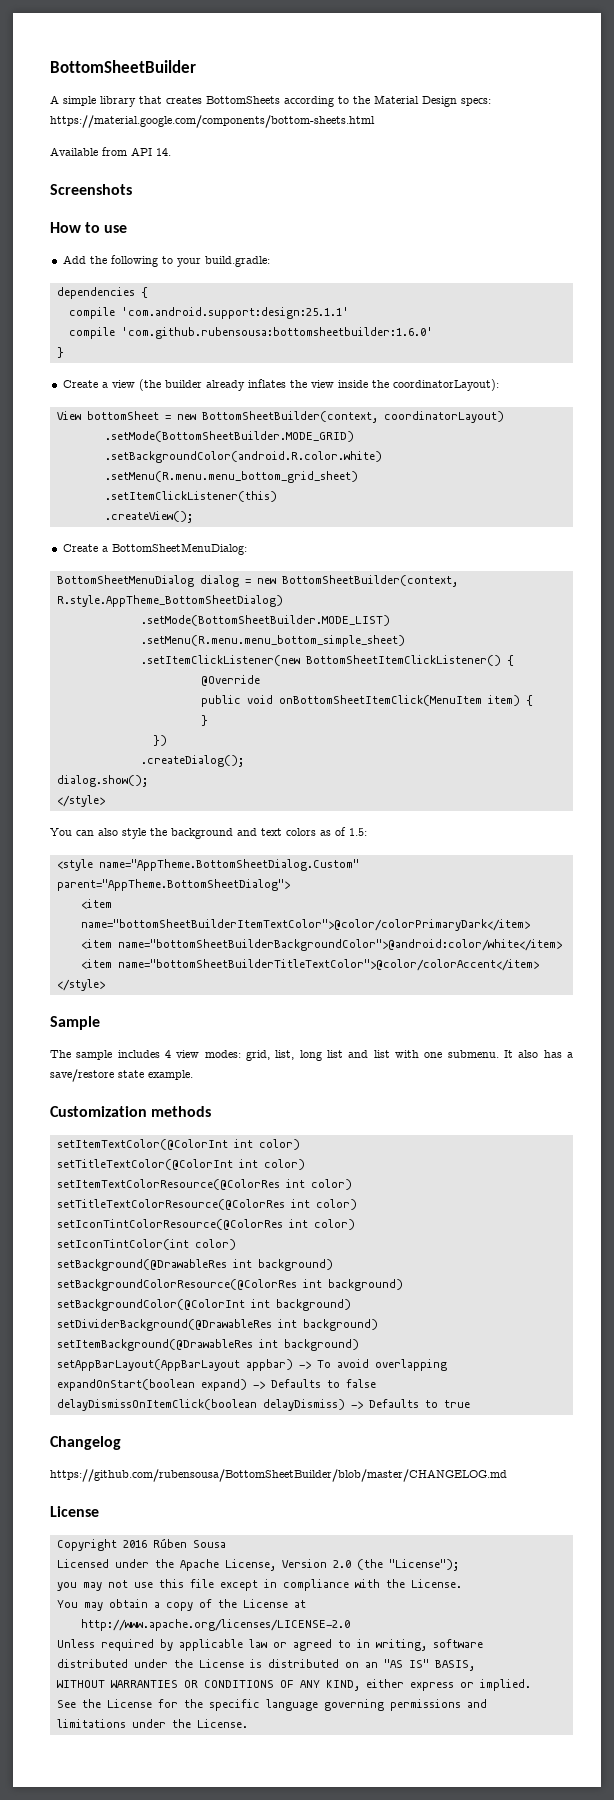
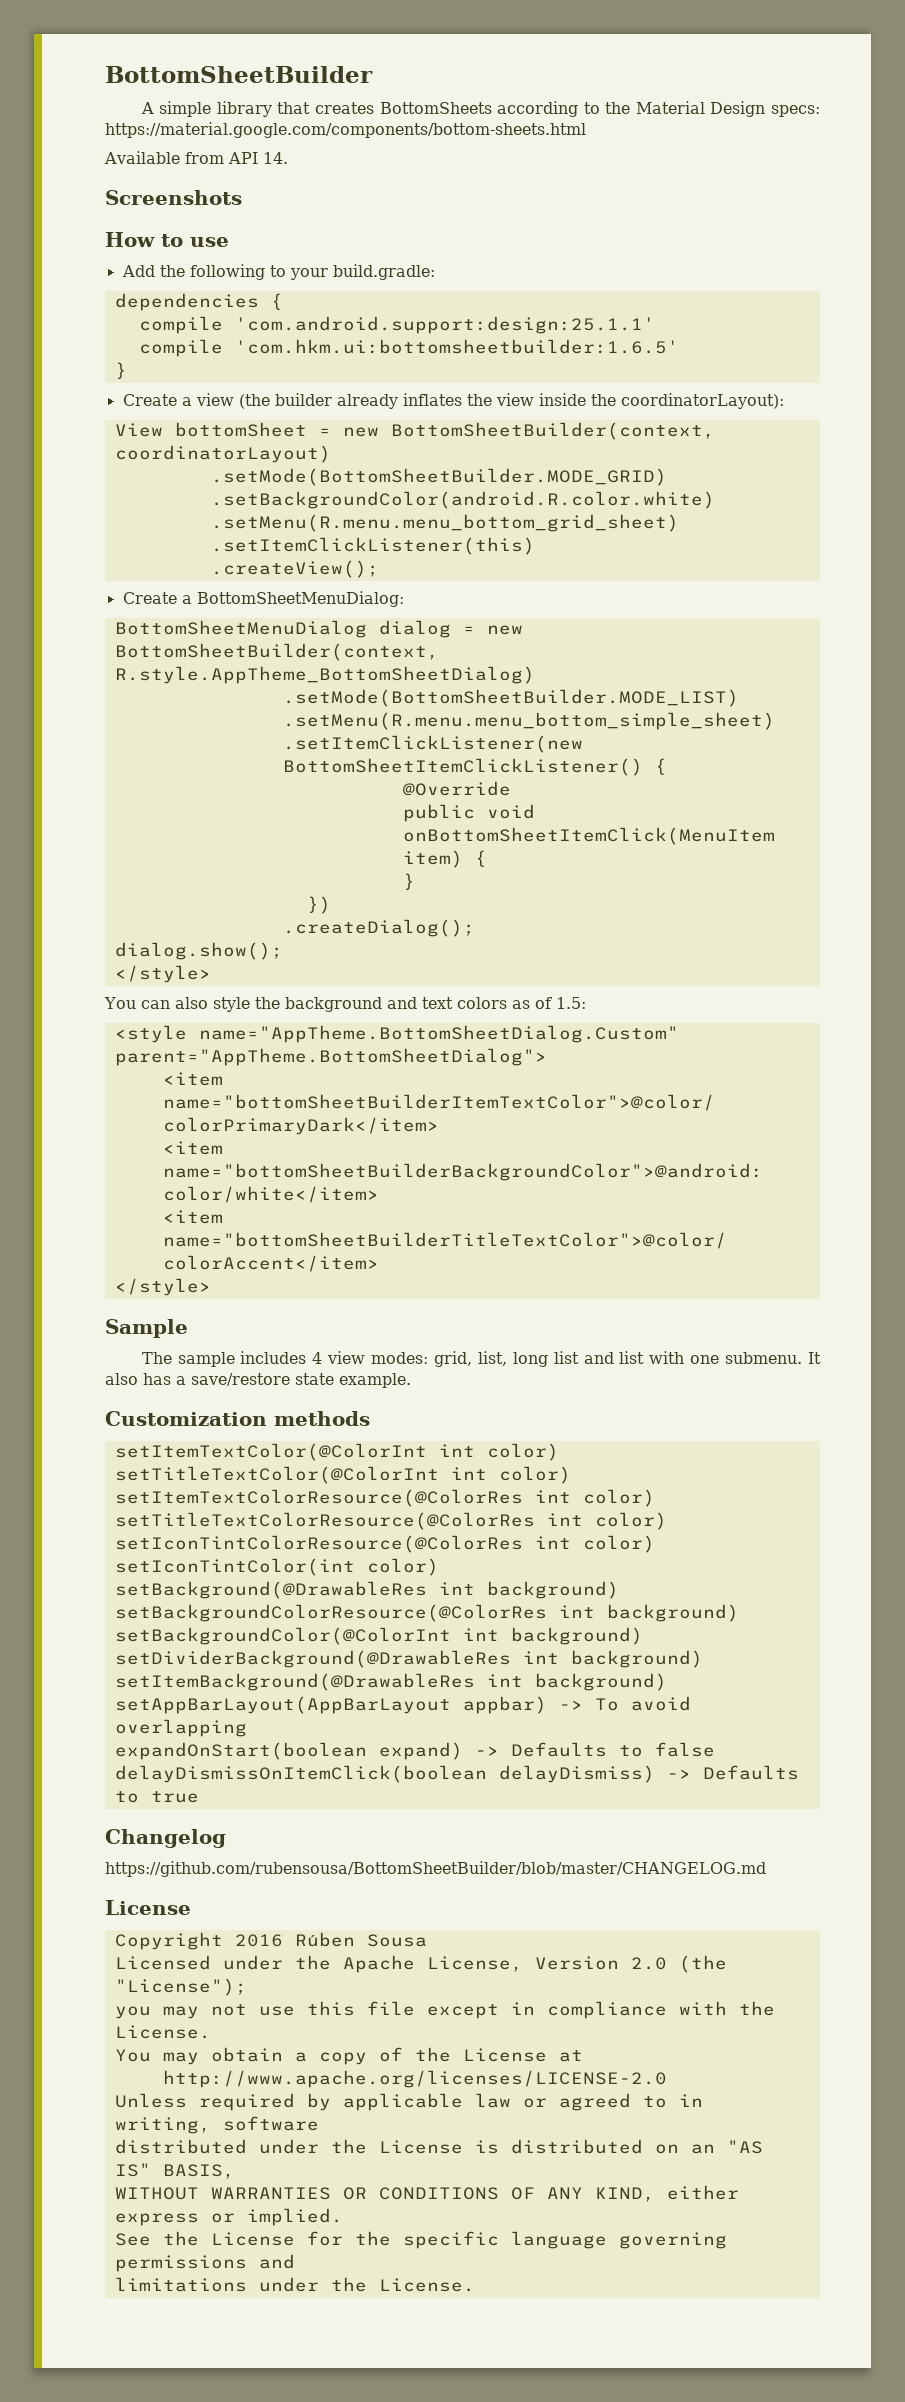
- compile 'com.github.rubensousa:bottomsheetbuilder:1.6.0'
+ compile 'com.hkm.ui:bottomsheetbuilder:1.6.5'

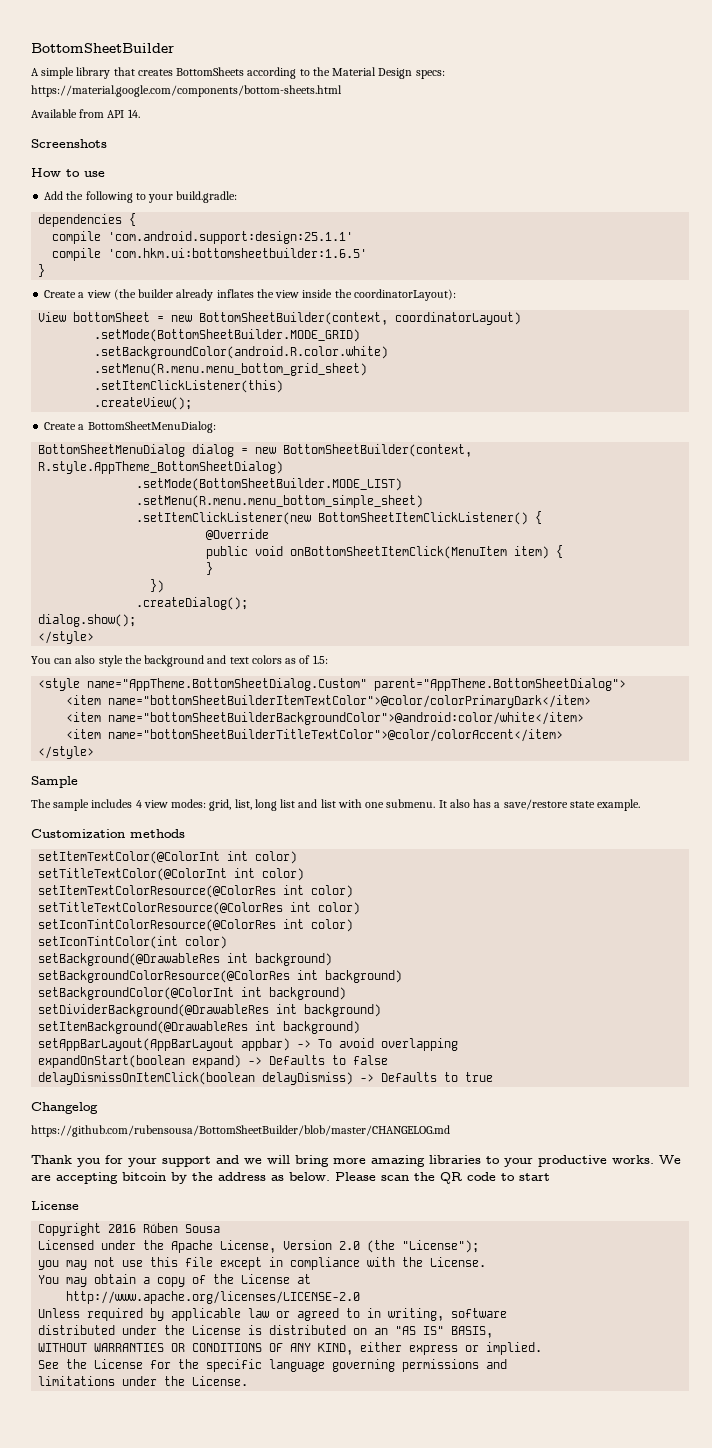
+ Thank you for your support and we will bring more amazing libraries to your productive works. We are accepting bitcoin by the address as below. Please scan the QR code to start

